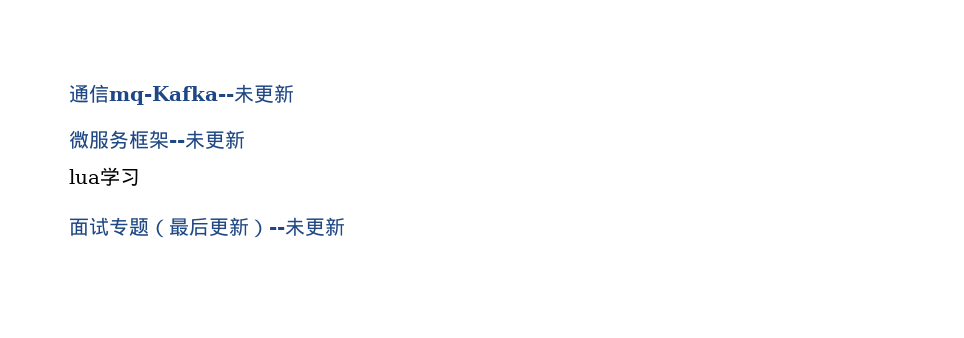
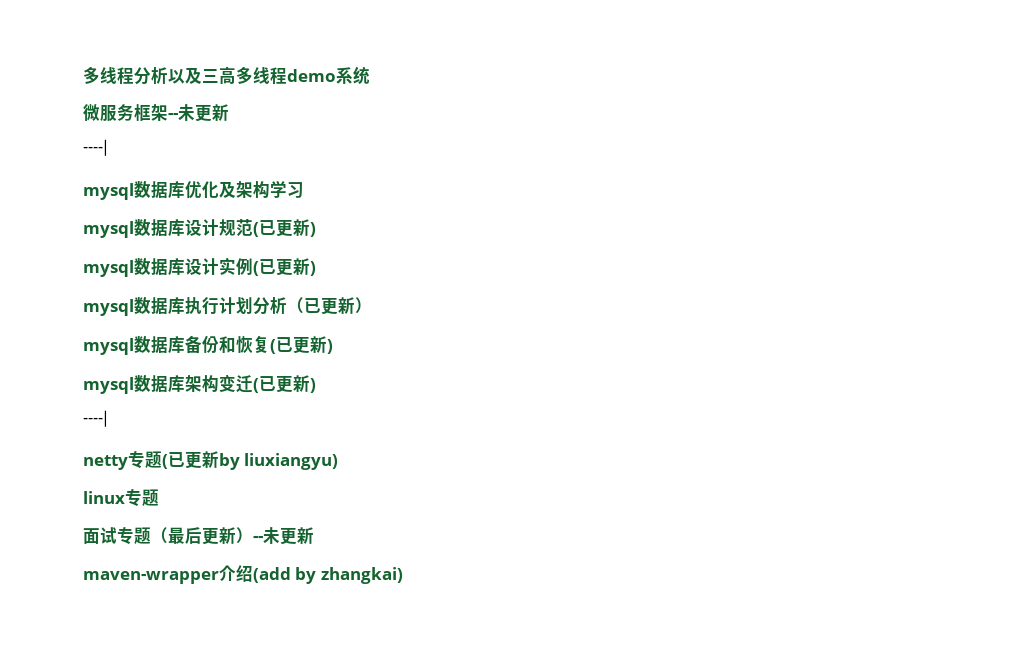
- 通信mq-Kafka--未更新
+ 多线程分析以及三高多线程demo系统
  微服务框架--未更新
- lua学习
+ ----|
+ mysql数据库优化及架构学习
+ mysql数据库设计规范(已更新)
+ mysql数据库设计实例(已更新)
+ mysql数据库执行计划分析（已更新）
+ mysql数据库备份和恢复(已更新)
+ mysql数据库架构变迁(已更新)
+ ----|
+ netty专题(已更新by liuxiangyu)
+ linux专题
+ maven-wrapper介绍(add by zhangkai)

